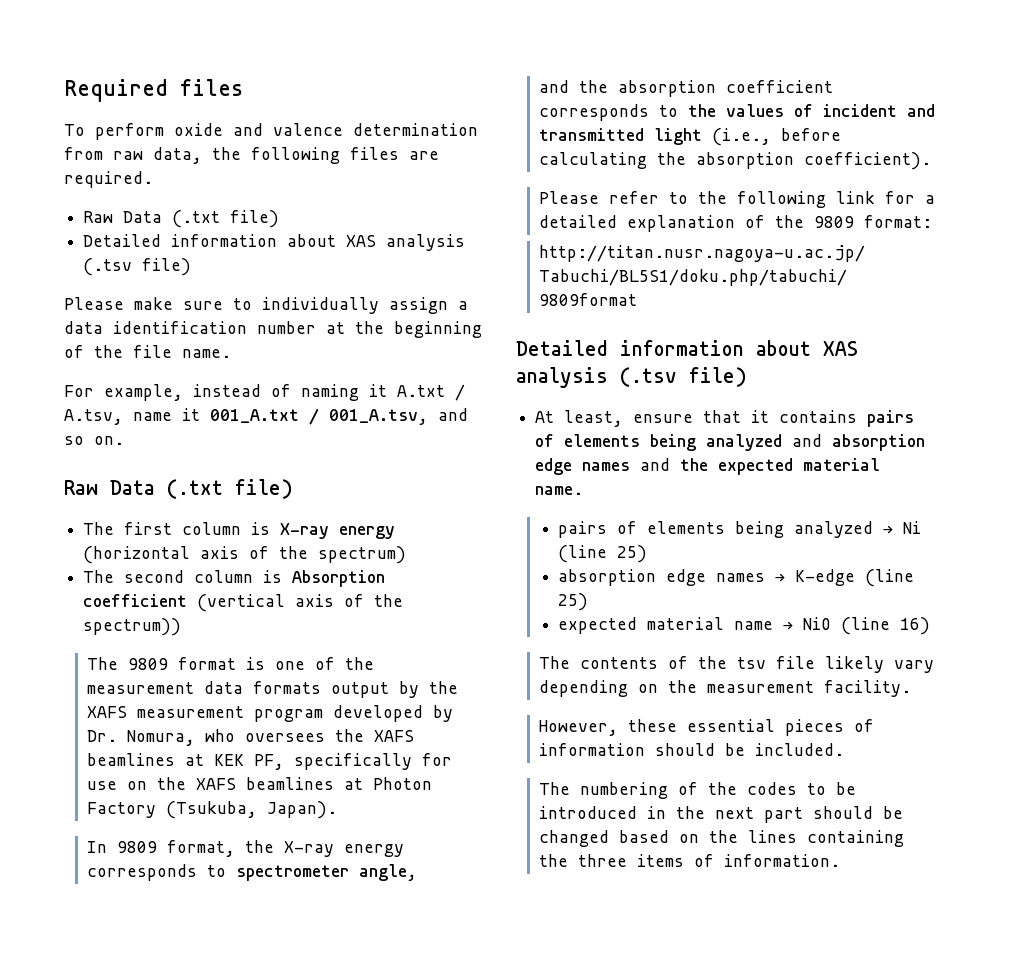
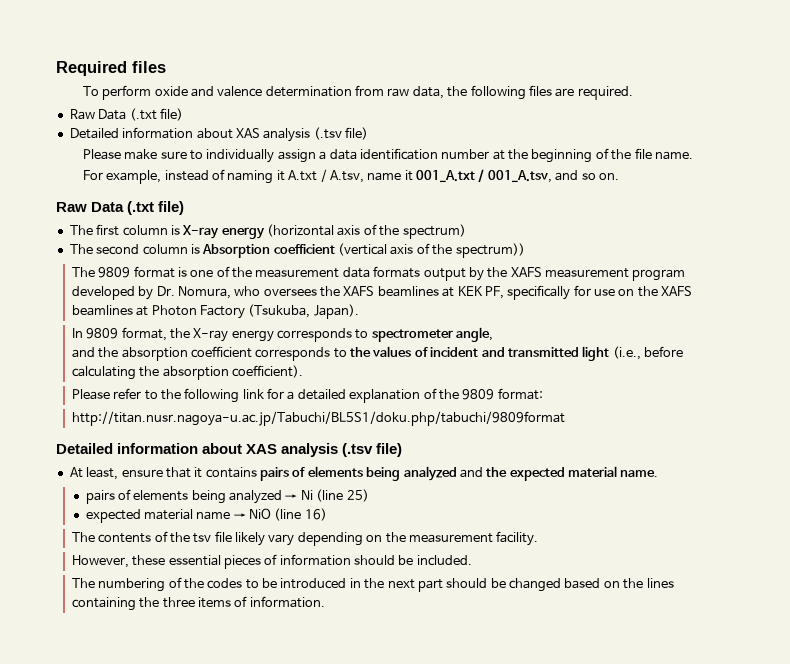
- At least, ensure that it contains pairs of elements being analyzed and absorption edge names and the expected material name.
+ At least, ensure that it contains pairs of elements being analyzed and the expected material name.
- absorption edge names → K-edge (line 25)

